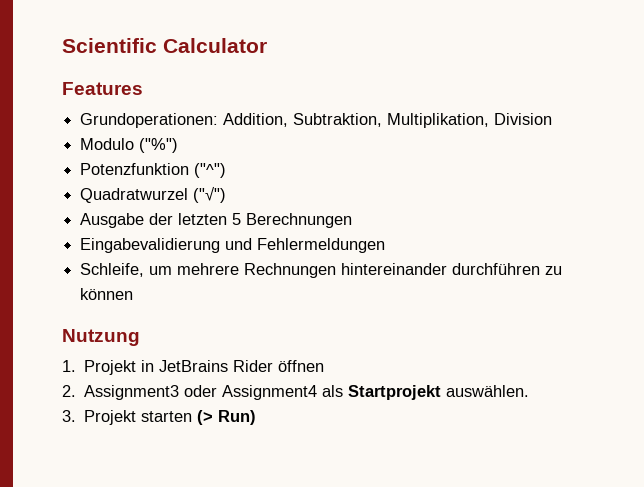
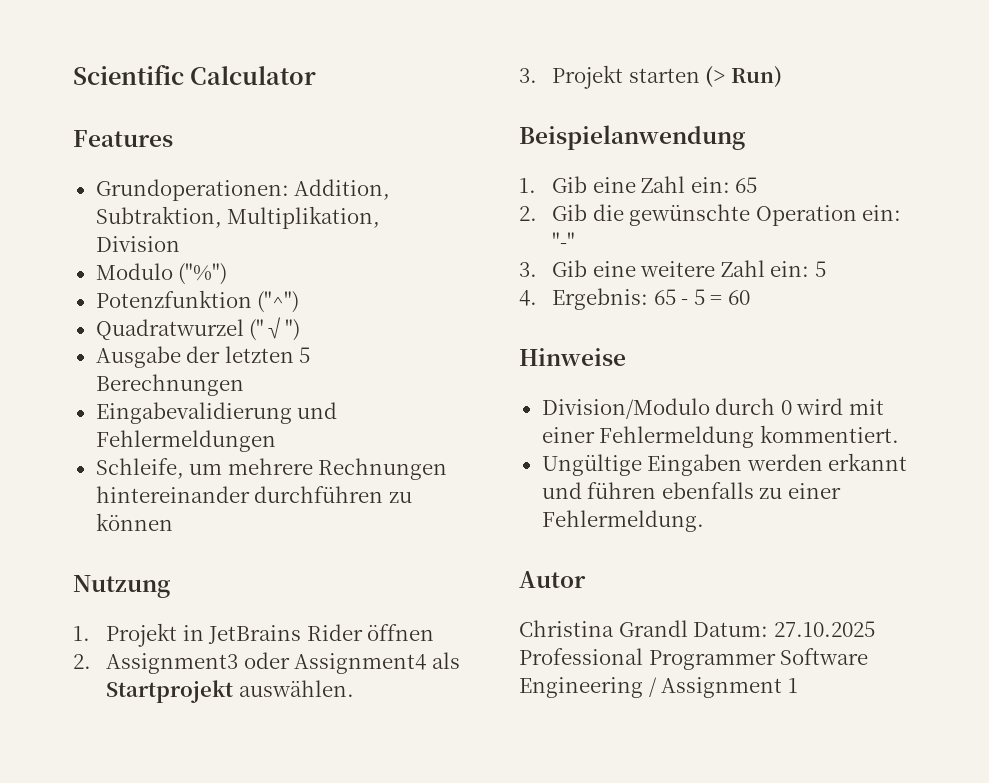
+ Beispielanwendung
+ 1. Gib eine Zahl ein: 65
+ 2. Gib die gewünschte Operation ein: "-"
+ 3. Gib eine weitere Zahl ein: 5
+ 4. Ergebnis: 65 - 5 = 60
+ Hinweise
+ Division/Modulo durch 0 wird mit einer Fehlermeldung kommentiert.
+ Ungültige Eingaben werden erkannt und führen ebenfalls zu einer Fehlermeldung.
+ Autor
+ Christina Grandl Datum: 27.10.2025 Professional Programmer Software Engineering / Assignment 1

